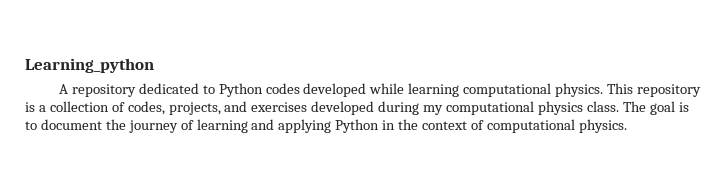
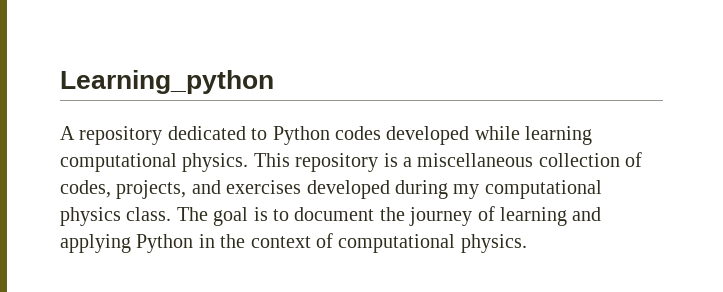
- This repository is a collection of codes, projects, and exercises developed during my computational physics class.
+ This repository is a miscellaneous collection of codes, projects, and exercises developed during my computational physics class.

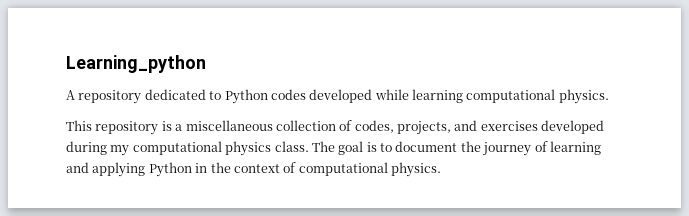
- A repository dedicated to Python codes developed while learning computational physics. This repository is a miscellaneous collection of codes, projects, and exercises developed during my computational physics class.
+ A repository dedicated to Python codes developed while learning computational physics.
+ This repository is a miscellaneous collection of codes, projects, and exercises developed during my computational physics class.

